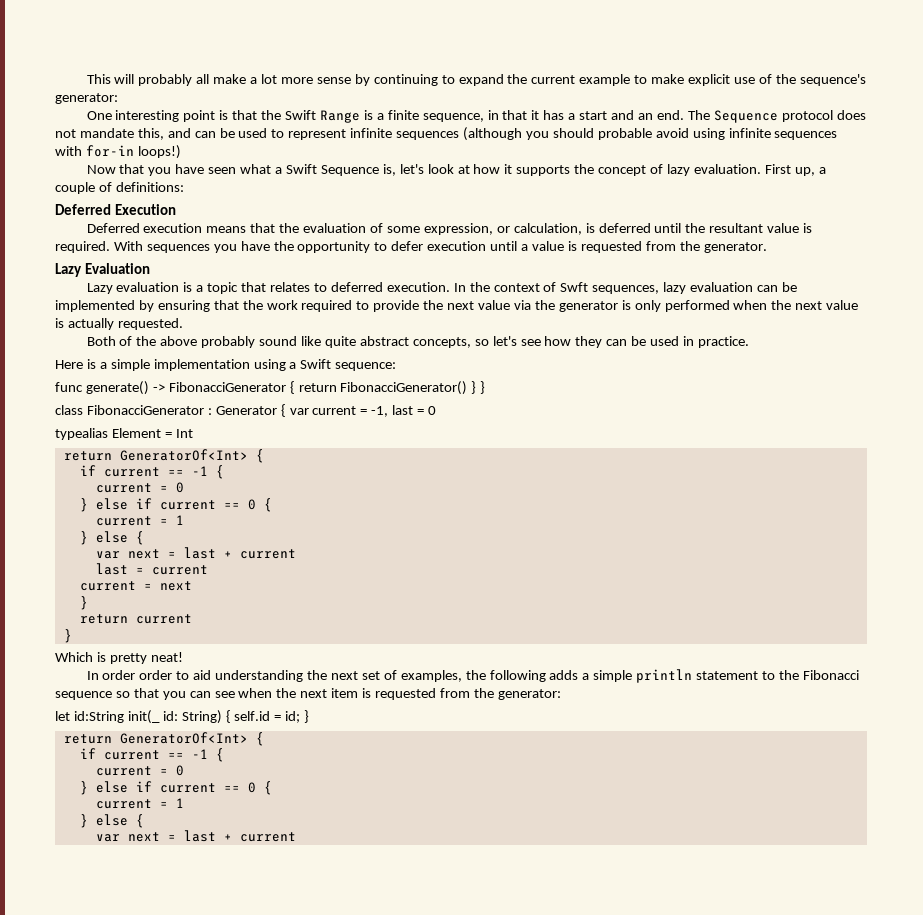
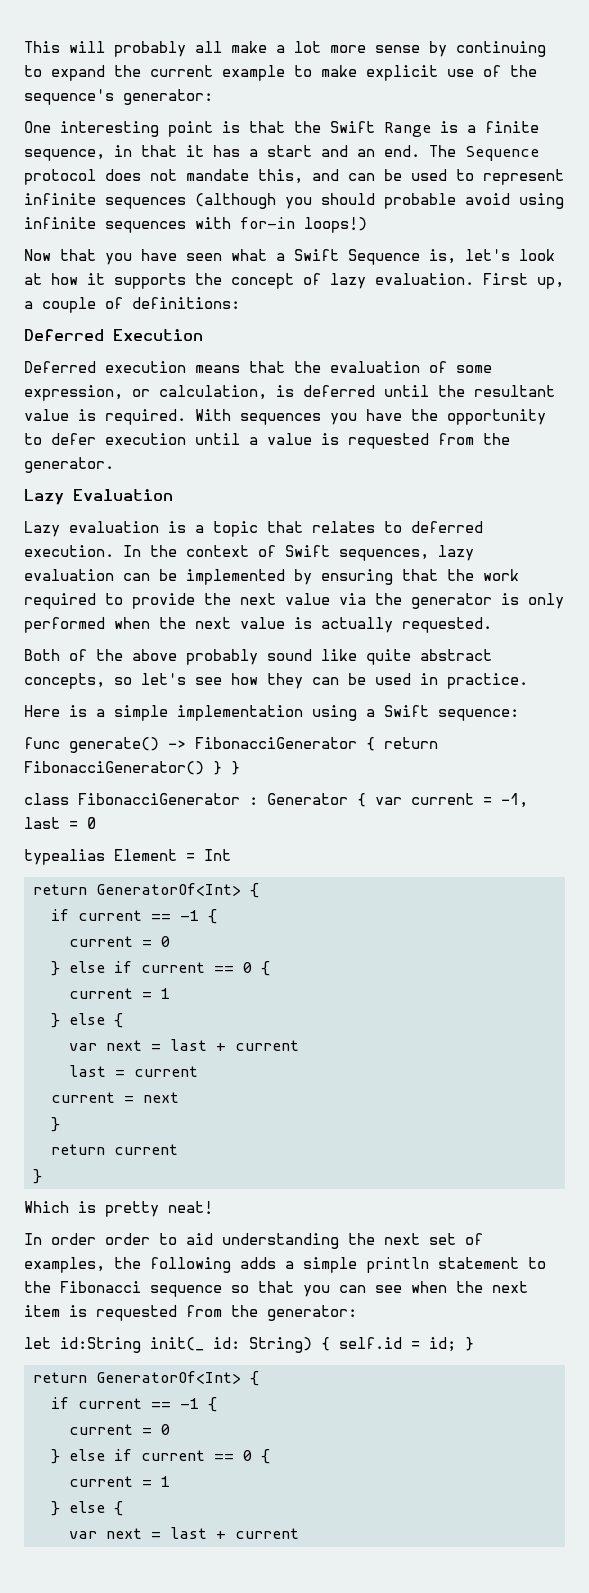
- In the context of Swft sequences, lazy evaluation can be implemented by ensuring that the work required to provide the next value via the generator is only performed when the next value is actually requested.
+ In the context of Swift sequences, lazy evaluation can be implemented by ensuring that the work required to provide the next value via the generator is only performed when the next value is actually requested.

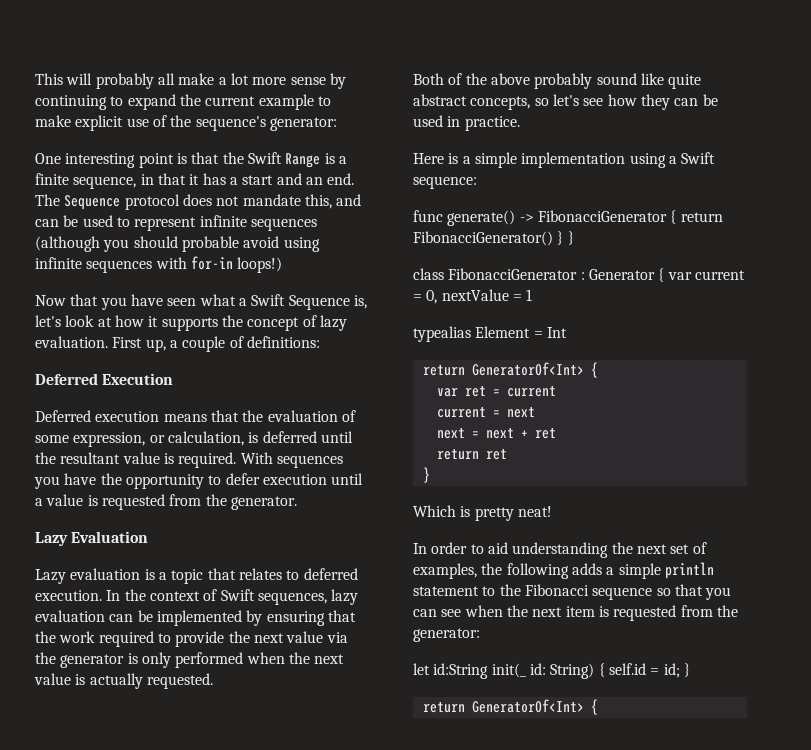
- class FibonacciGenerator : Generator { var current = -1, last = 0
+ class FibonacciGenerator : Generator { var current = 0, nextValue = 1
  typealias Element = Int
  return GeneratorOf<Int> {
- if current == -1 {
- current = 0
- } else if current == 0 {
- current = 1
- } else {
- var next = last + current
- last = current
+ var ret = current
  current = next
- }
- return current
+ next = next + ret
+ return ret
- In order order to aid understanding the next set of examples, the following adds a simple println statement to the Fibonacci sequence so that you can see when the next item is requested from the generator:
+ In order to aid understanding the next set of examples, the following adds a simple println statement to the Fibonacci sequence so that you can see when the next item is requested from the generator:
  let id:String init(_ id: String) { self.id = id; }
  return GeneratorOf<Int> {
- if current == -1 {
- current = 0
- } else if current == 0 {
- current = 1
- } else {
- var next = last + current

